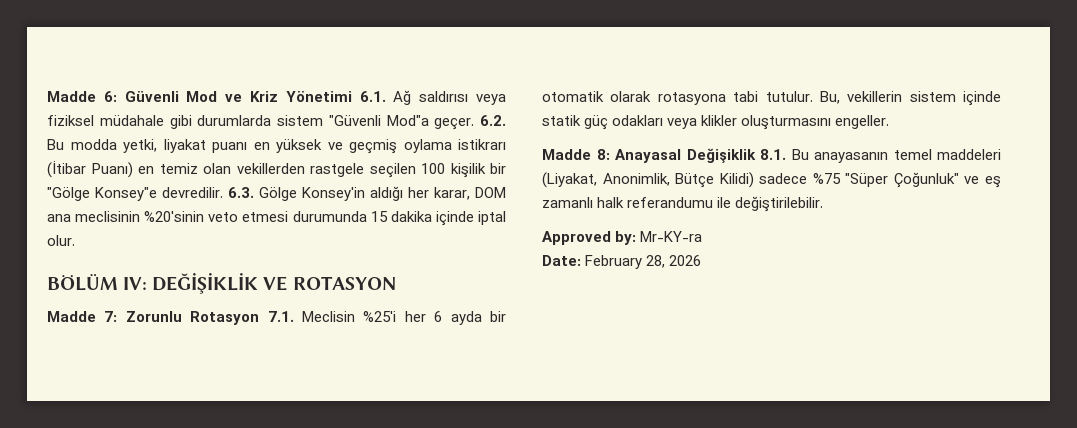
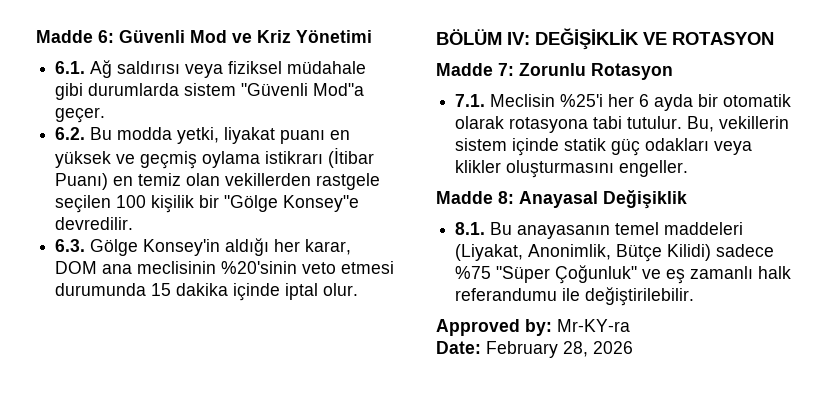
- Güvenli Mod ve Kriz Yönetimi 6.1. Ağ saldırısı veya fiziksel müdahale gibi durumlarda sistem "Güvenli Mod"a geçer. 6.2. Bu modda yetki, liyakat puanı en yüksek ve geçmiş oylama istikrarı (İtibar Puanı) en temiz olan vekillerden rastgele seçilen 100 kişilik bir "Gölge Konsey"e devredilir. 6.3. Gölge Konsey'in aldığı her karar, DOM ana meclisinin %20'sinin veto etmesi durumunda 15 dakika içinde iptal olur.
+ Güvenli Mod ve Kriz Yönetimi
+ 6.1. Ağ saldırısı veya fiziksel müdahale gibi durumlarda sistem "Güvenli Mod"a geçer.
+ 6.2. Bu modda yetki, liyakat puanı en yüksek ve geçmiş oylama istikrarı (İtibar Puanı) en temiz olan vekillerden rastgele seçilen 100 kişilik bir "Gölge Konsey"e devredilir.
+ 6.3. Gölge Konsey'in aldığı her karar, DOM ana meclisinin %20'sinin veto etmesi durumunda 15 dakika içinde iptal olur.
- Madde 7: Zorunlu Rotasyon 7.1. Meclisin %25'i her 6 ayda bir otomatik olarak rotasyona tabi tutulur.
+ Madde 7: Zorunlu Rotasyon
+ 7.1. Meclisin %25'i her 6 ayda bir otomatik olarak rotasyona tabi tutulur.
- Madde 8: Anayasal Değişiklik 8.1. Bu anayasanın temel maddeleri (Liyakat, Anonimlik, Bütçe Kilidi) sadece %75 "Süper Çoğunluk" ve eş zamanlı halk referandumu ile değiştirilebilir.
+ Madde 8: Anayasal Değişiklik
+ 8.1. Bu anayasanın temel maddeleri (Liyakat, Anonimlik, Bütçe Kilidi) sadece %75 "Süper Çoğunluk" ve eş zamanlı halk referandumu ile değiştirilebilir.

